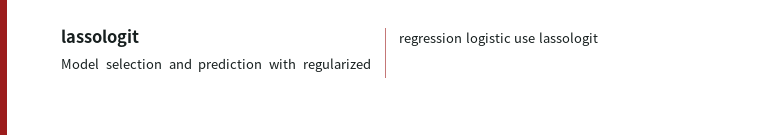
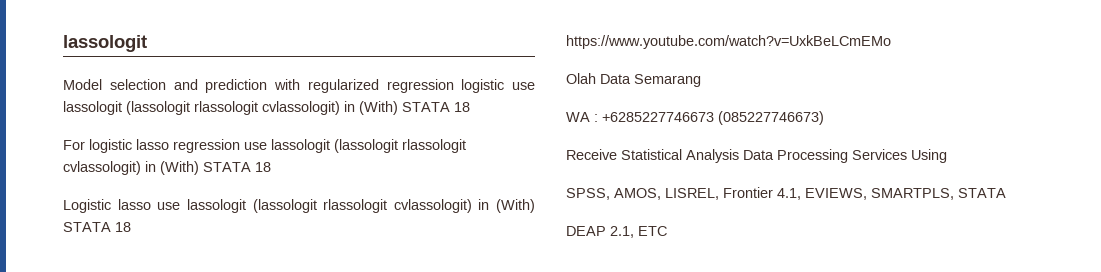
- Model selection and prediction with regularized regression logistic use lassologit
+ Model selection and prediction with regularized regression logistic use lassologit (lassologit rlassologit cvlassologit) in (With) STATA 18
+ For logistic lasso regression use lassologit (lassologit rlassologit cvlassologit) in (With) STATA 18
+ Logistic lasso use lassologit (lassologit rlassologit cvlassologit) in (With) STATA 18
+ https://www.youtube.com/watch?v=UxkBeLCmEMo
+ Olah Data Semarang
+ WA : +6285227746673 (085227746673)
+ Receive Statistical Analysis Data Processing Services Using
+ SPSS, AMOS, LISREL, Frontier 4.1, EVIEWS, SMARTPLS, STATA
+ DEAP 2.1, ETC

